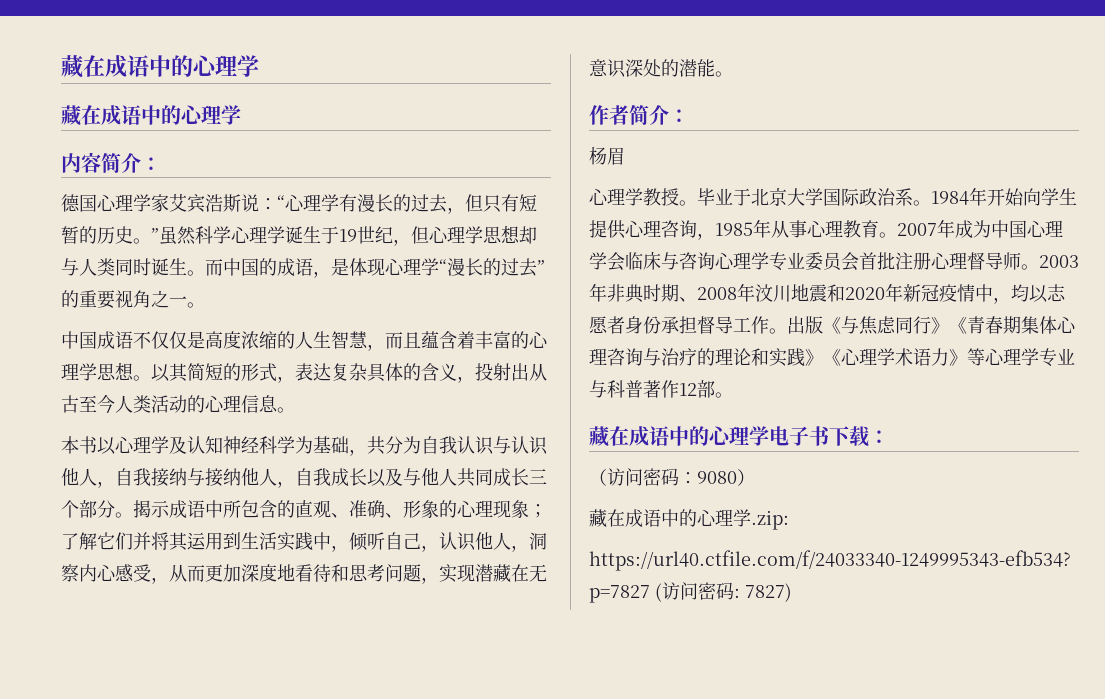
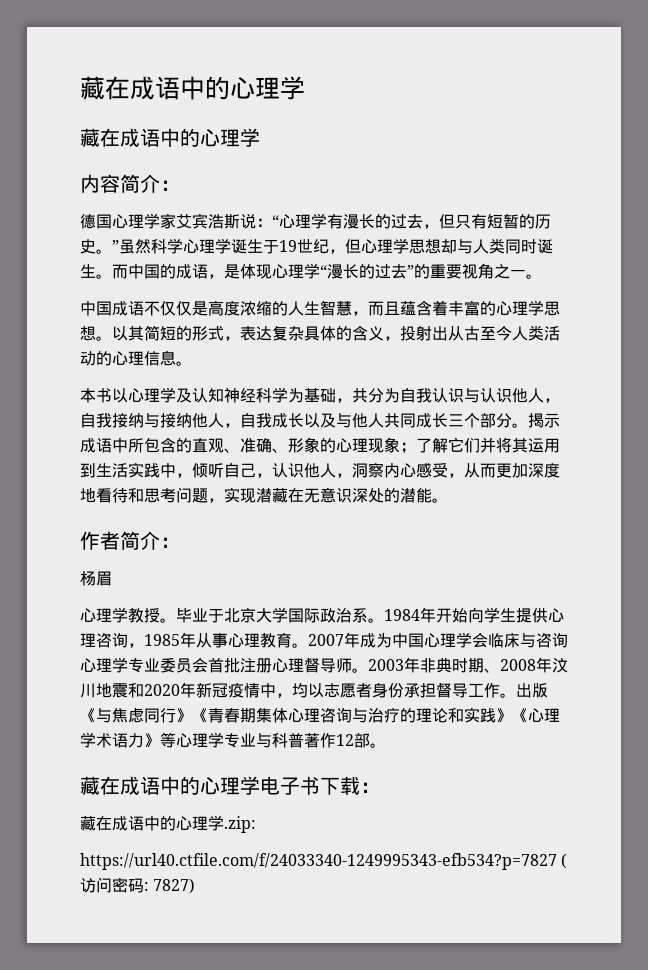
- （访问密码：9080）

